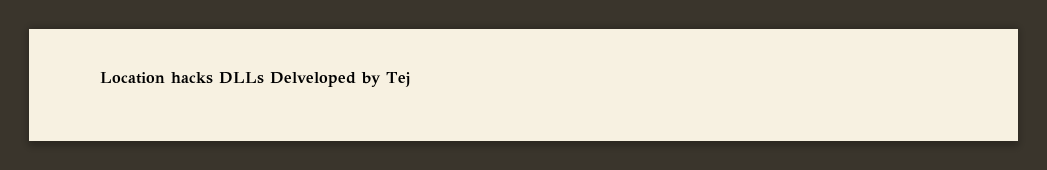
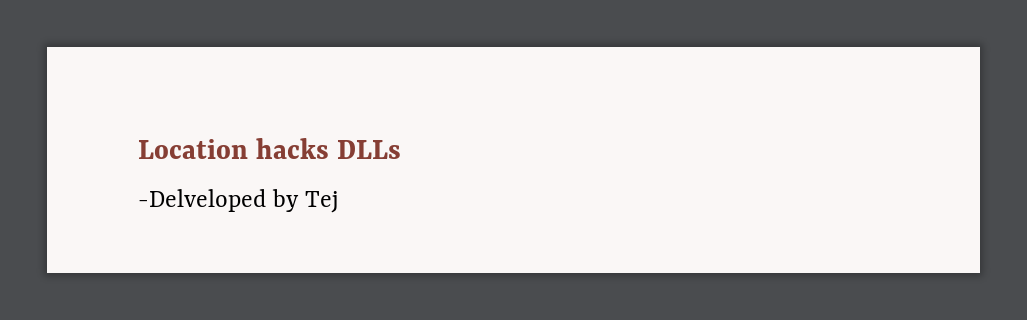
- Location hacks DLLs Delveloped by Tej
+ Location hacks DLLs
+ -Delveloped by Tej

